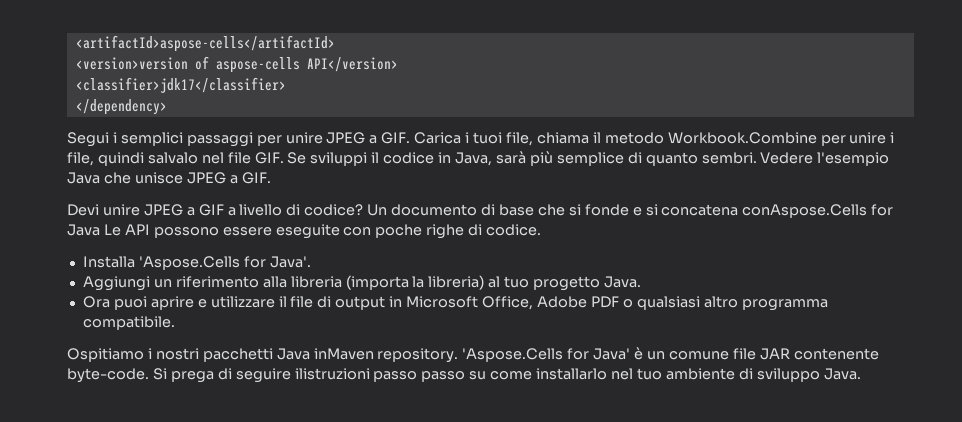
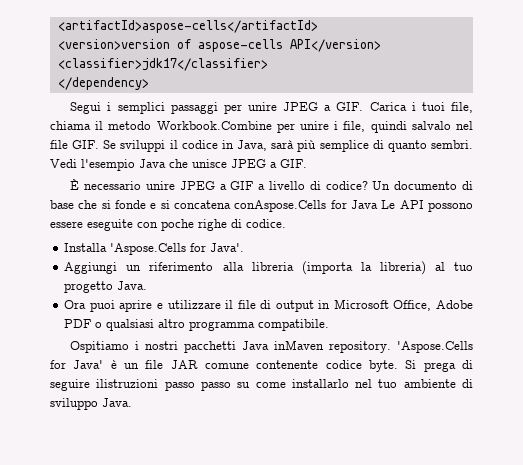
- Vedere l'esempio Java che unisce JPEG a GIF.
+ Vedi l'esempio Java che unisce JPEG a GIF.
- Devi unire JPEG a GIF a livello di codice?
+ È necessario unire JPEG a GIF a livello di codice?
- 'Aspose.Cells for Java' è un comune file JAR contenente byte-code.
+ 'Aspose.Cells for Java' è un file JAR comune contenente codice byte.

